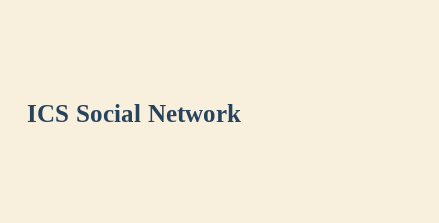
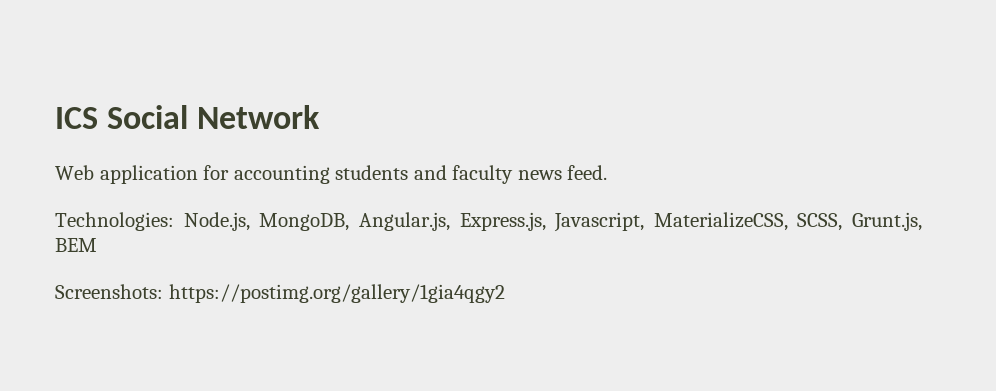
+ Web application for accounting students and faculty news feed.
+ Technologies: Node.js, MongoDB, Angular.js, Express.js, Javascript, MaterializeCSS, SCSS, Grunt.js, BEM
+ Screenshots: https://postimg.org/gallery/1gia4qgy2

